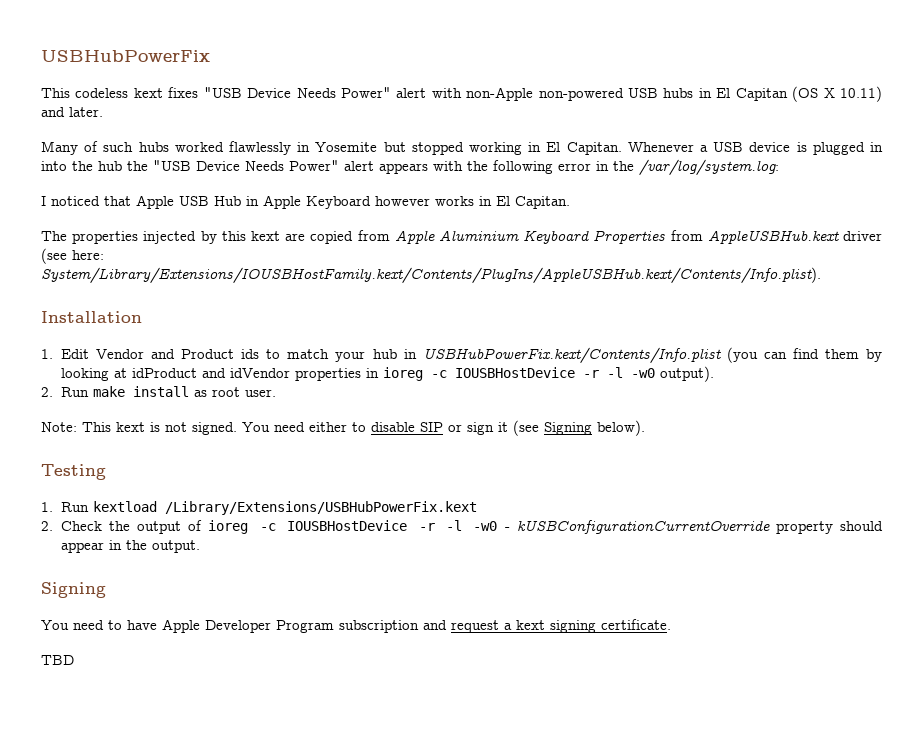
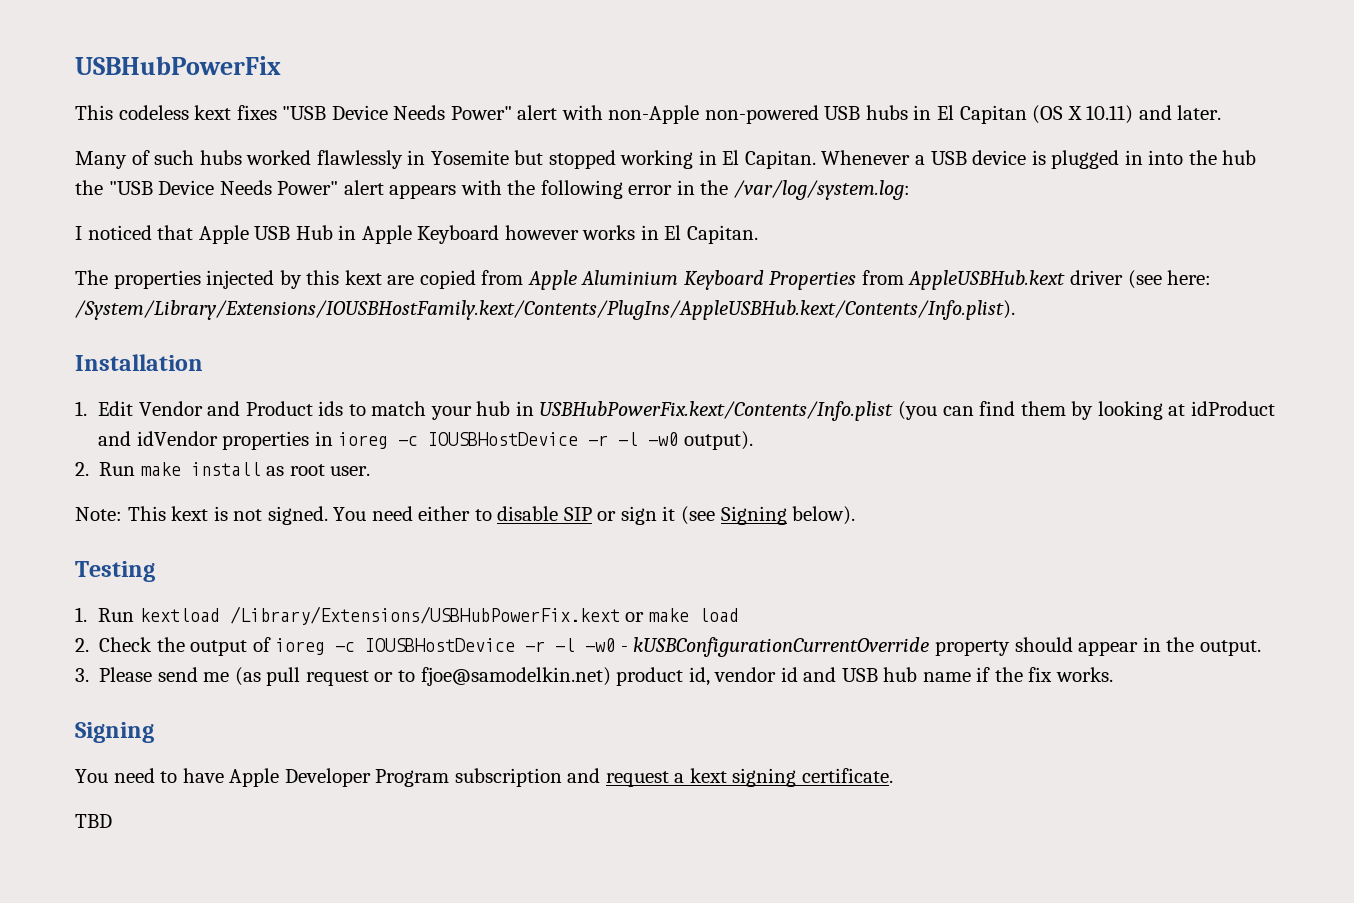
- The properties injected by this kext are copied from Apple Aluminium Keyboard Properties from AppleUSBHub.kext driver (see here: System/Library/Extensions/IOUSBHostFamily.kext/Contents/PlugIns/AppleUSBHub.kext/Contents/Info.plist).
+ The properties injected by this kext are copied from Apple Aluminium Keyboard Properties from AppleUSBHub.kext driver (see here: /System/Library/Extensions/IOUSBHostFamily.kext/Contents/PlugIns/AppleUSBHub.kext/Contents/Info.plist).
- 1. Run kextload /Library/Extensions/USBHubPowerFix.kext
+ 1. Run kextload /Library/Extensions/USBHubPowerFix.kext or make load
+ 3. Please send me (as pull request or to fjoe@samodelkin.net) product id, vendor id and USB hub name if the fix works.

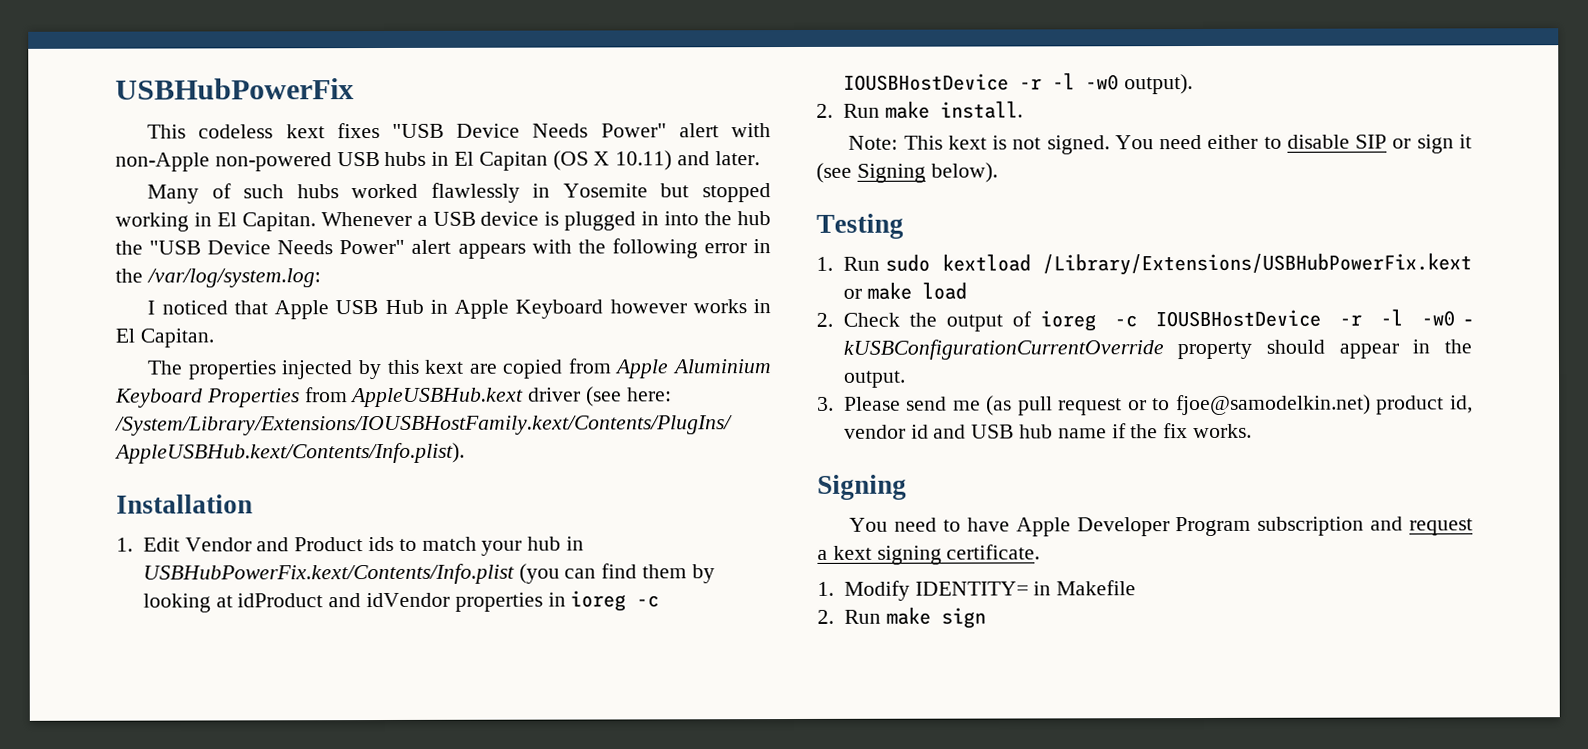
- 2. Run make install as root user.
+ 2. Run make install.
- 1. Run kextload /Library/Extensions/USBHubPowerFix.kext or make load
+ 1. Run sudo kextload /Library/Extensions/USBHubPowerFix.kext or make load
- TBD
+ 1. Modify IDENTITY= in Makefile
+ 2. Run make sign

